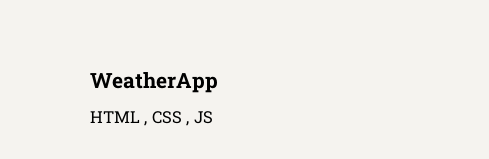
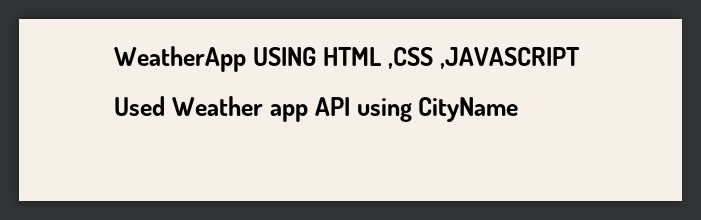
- WeatherApp
- HTML , CSS , JS
+ WeatherApp USING HTML ,CSS ,JAVASCRIPT
+ Used Weather app API using CityName

